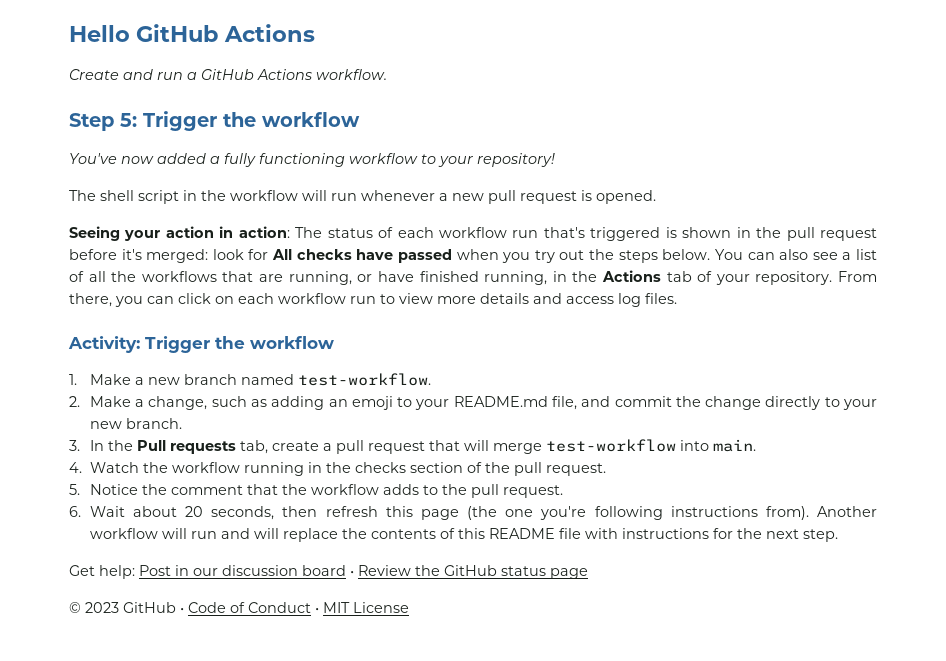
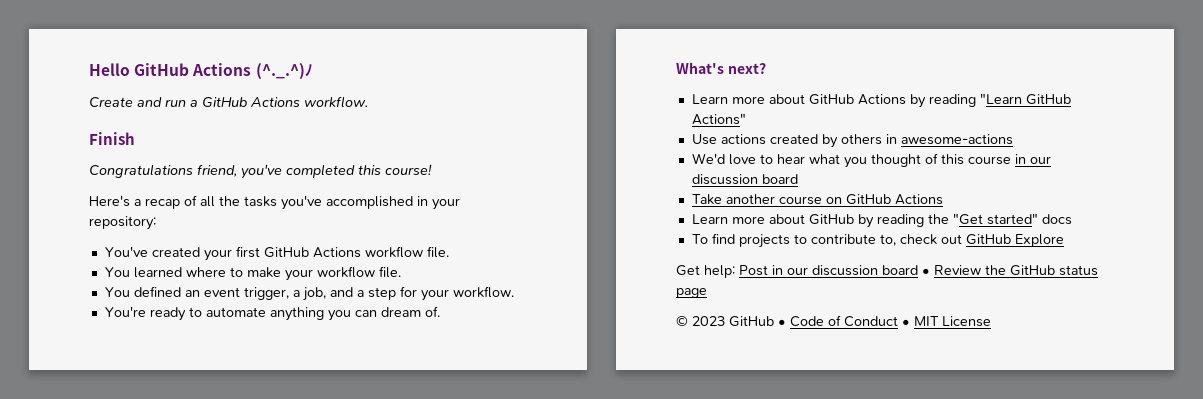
- Hello GitHub Actions
+ Hello GitHub Actions (^._.^)ﾉ
- Step 5: Trigger the workflow
- You've now added a fully functioning workflow to your repository!
- The shell script in the workflow will run whenever a new pull request is opened.
- Seeing your action in action: The status of each workflow run that's triggered is shown in the pull request before it's merged: look for All checks have passed when you try out the steps below. You can also see a list of all the workflows that are running, or have finished running, in the Actions tab of your repository. From there, you can click on each workflow run to view more details and access log files.
- Activity: Trigger the workflow
- 1. Make a new branch named test-workflow.
- 2. Make a change, such as adding an emoji to your README.md file, and commit the change directly to your new branch.
- 3. In the Pull requests tab, create a pull request that will merge test-workflow into main.
- 4. Watch the workflow running in the checks section of the pull request.
- 5. Notice the comment that the workflow adds to the pull request.
- 6. Wait about 20 seconds, then refresh this page (the one you're following instructions from). Another workflow will run and will replace the contents of this README file with instructions for the next step.
+ Finish
+ Congratulations friend, you've completed this course!
+ Here's a recap of all the tasks you've accomplished in your repository:
+ You've created your first GitHub Actions workflow file.
+ You learned where to make your workflow file.
+ You defined an event trigger, a job, and a step for your workflow.
+ You're ready to automate anything you can dream of.
+ What's next?
+ Learn more about GitHub Actions by reading "Learn GitHub Actions"
+ Use actions created by others in awesome-actions
+ We'd love to hear what you thought of this course in our discussion board
+ Take another course on GitHub Actions
+ Learn more about GitHub by reading the "Get started" docs
+ To find projects to contribute to, check out GitHub Explore

